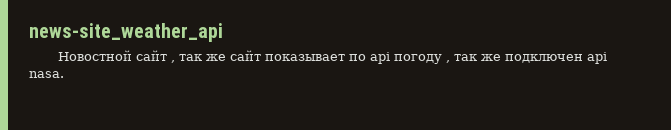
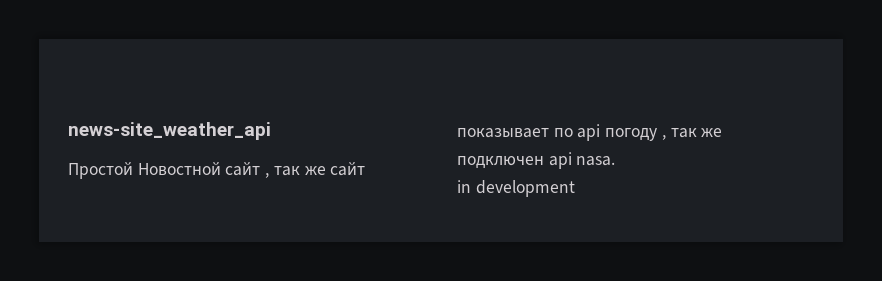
- Новостной сайт , так же сайт показывает по api погоду , так же подключен api nasa.
+ Простой Новостной сайт , так же сайт показывает по api погоду , так же подключен api nasa.
+ in development

